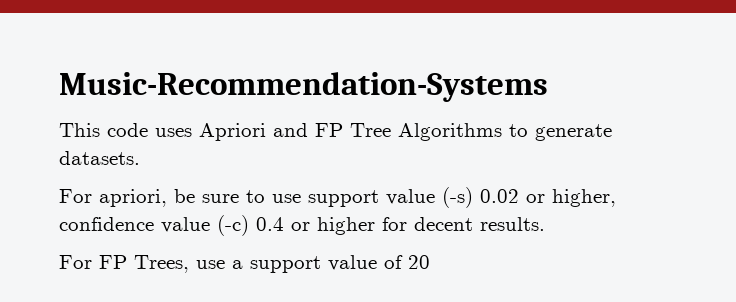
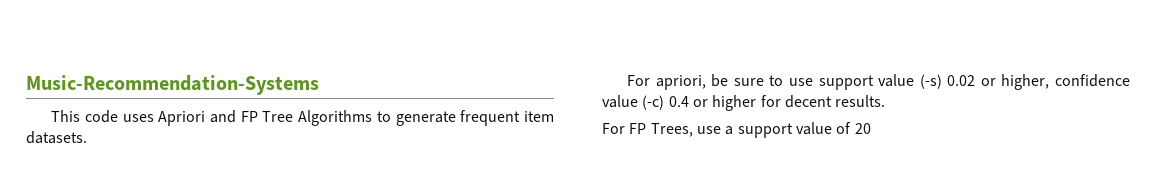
- This code uses Apriori and FP Tree Algorithms to generate datasets.
+ This code uses Apriori and FP Tree Algorithms to generate frequent item datasets.

